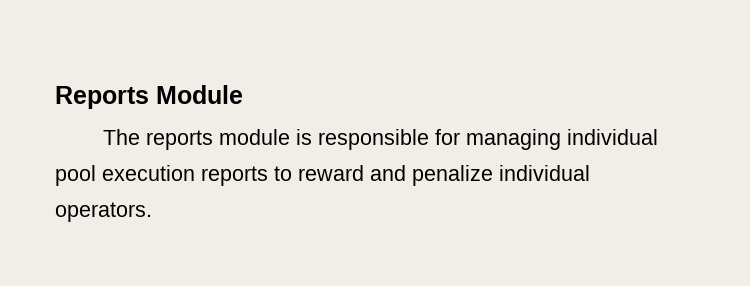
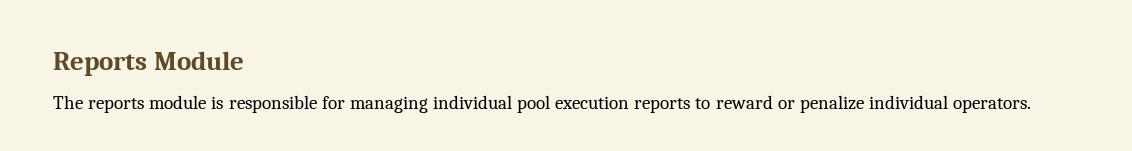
- The reports module is responsible for managing individual pool execution reports to reward and penalize individual operators.
+ The reports module is responsible for managing individual pool execution reports to reward or penalize individual operators.

